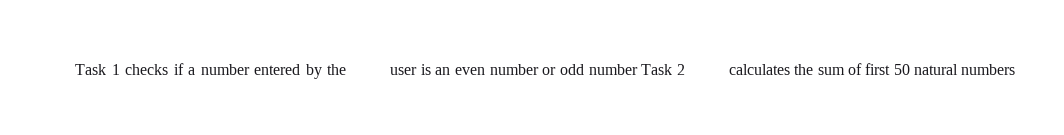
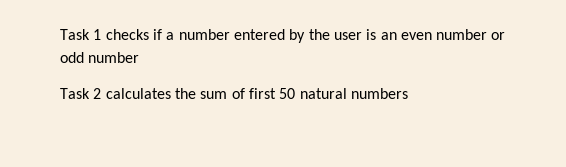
- Task 1 checks if a number entered by the user is an even number or odd number Task 2 calculates the sum of first 50 natural numbers
+ Task 1 checks if a number entered by the user is an even number or odd number
+ Task 2 calculates the sum of first 50 natural numbers

